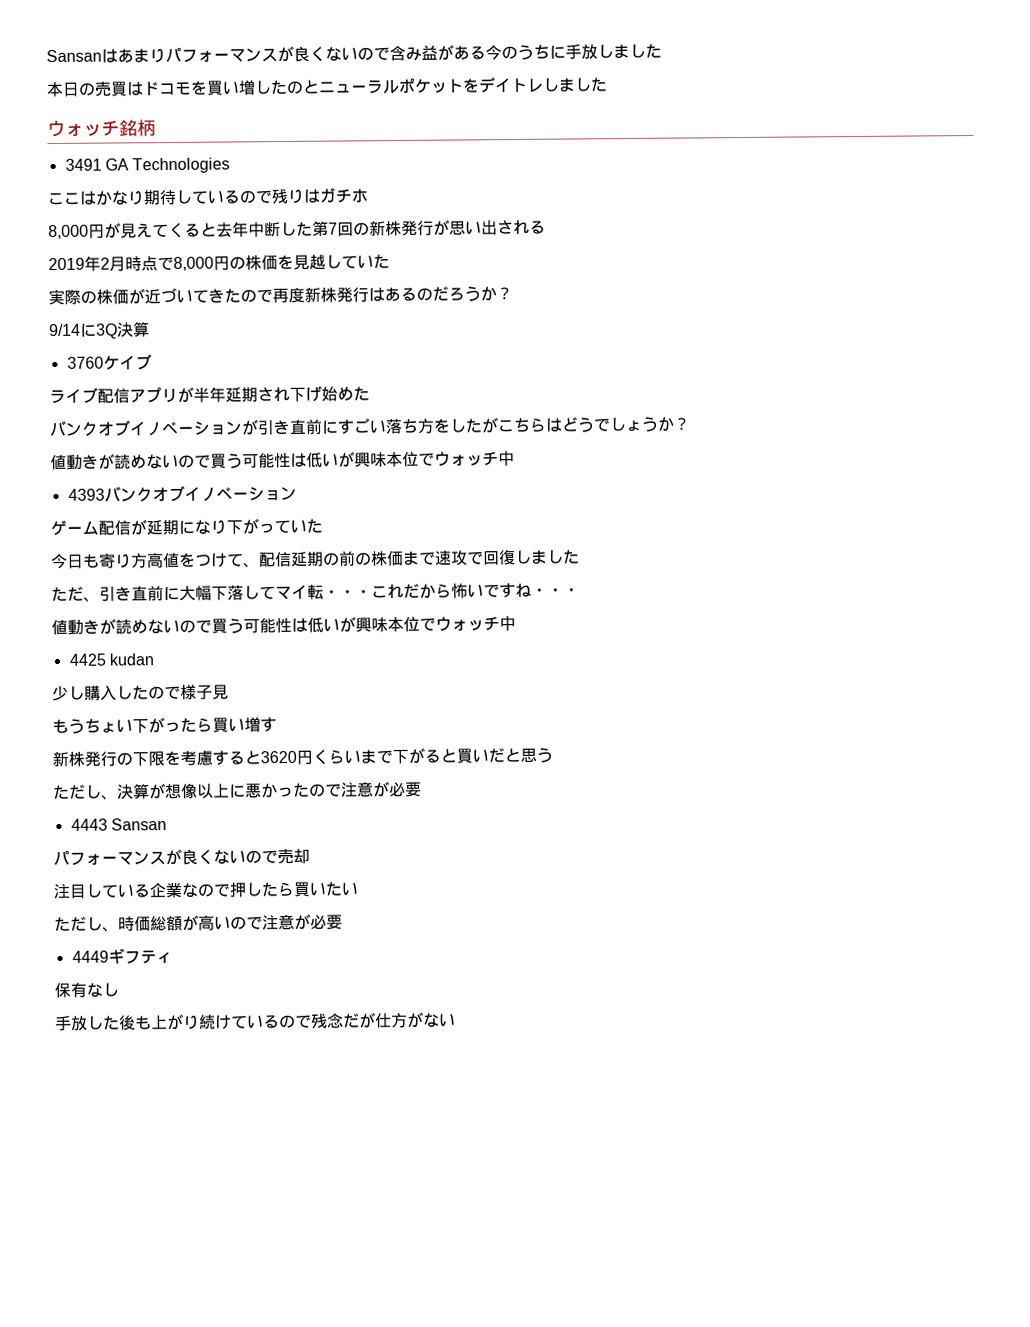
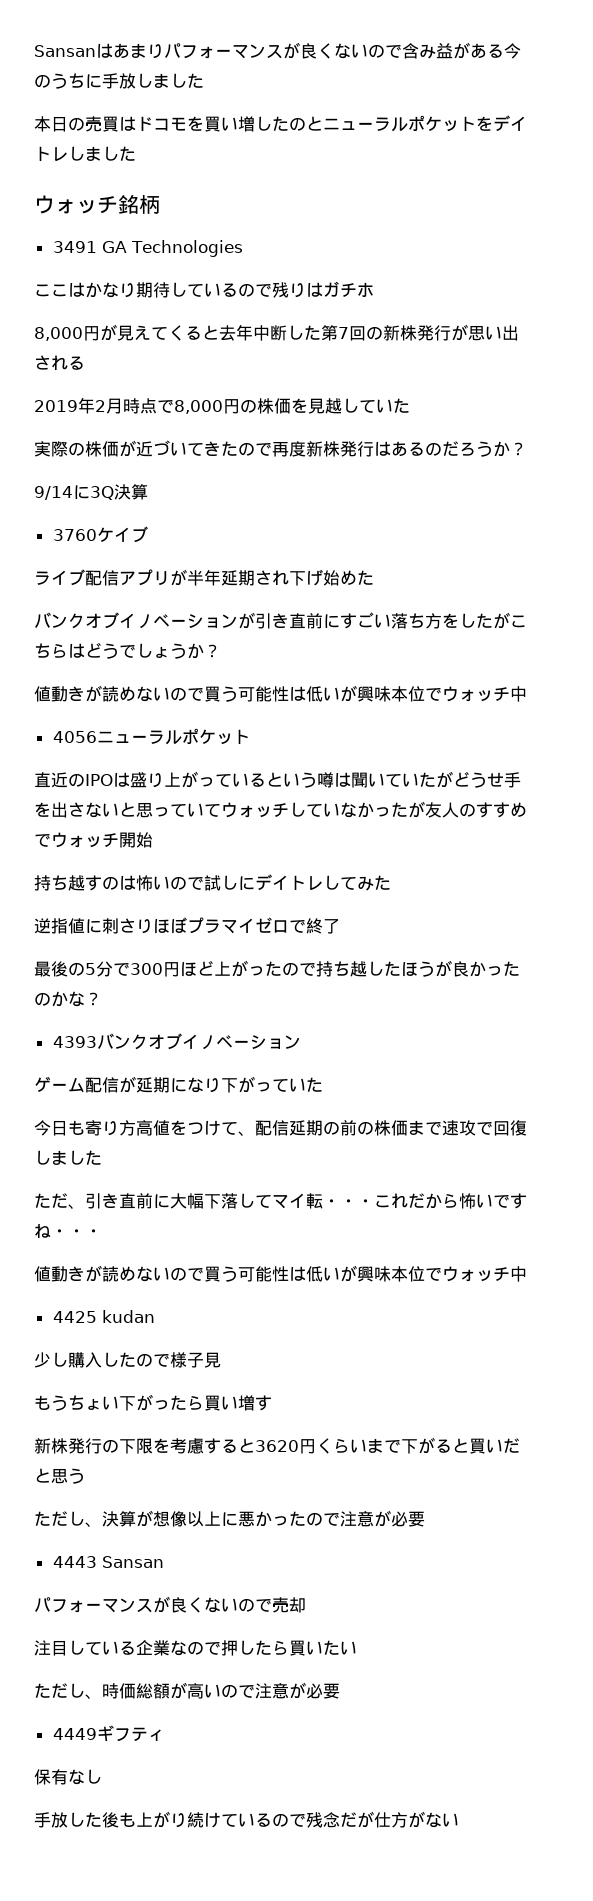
+ 4056ニューラルポケット
+ 直近のIPOは盛り上がっているという噂は聞いていたがどうせ手を出さないと思っていてウォッチしていなかったが友人のすすめでウォッチ開始
+ 持ち越すのは怖いので試しにデイトレしてみた
+ 逆指値に刺さりほぼプラマイゼロで終了
+ 最後の5分で300円ほど上がったので持ち越したほうが良かったのかな？

